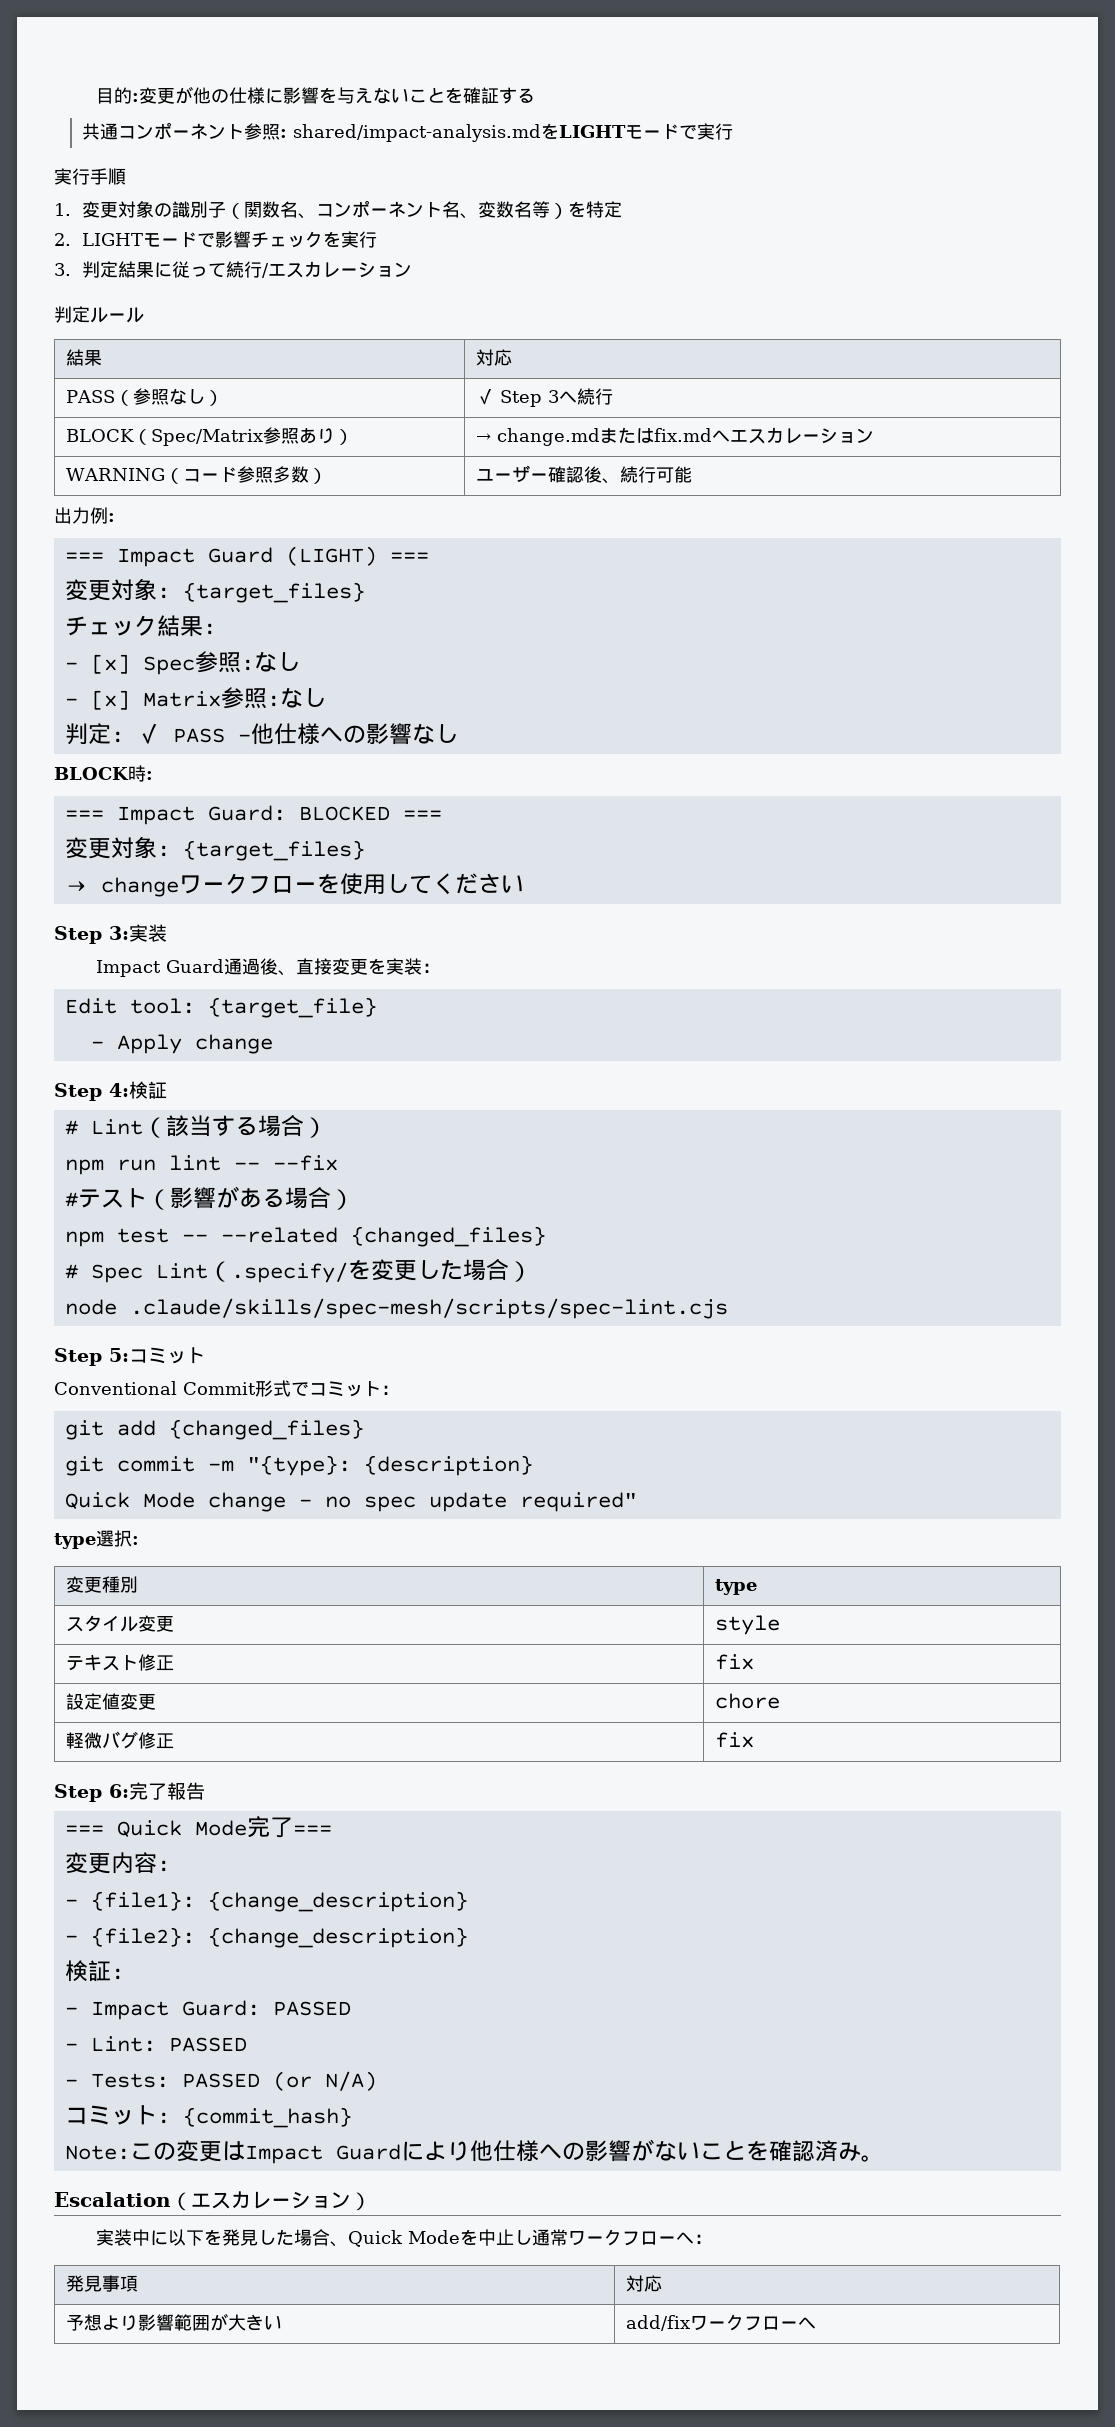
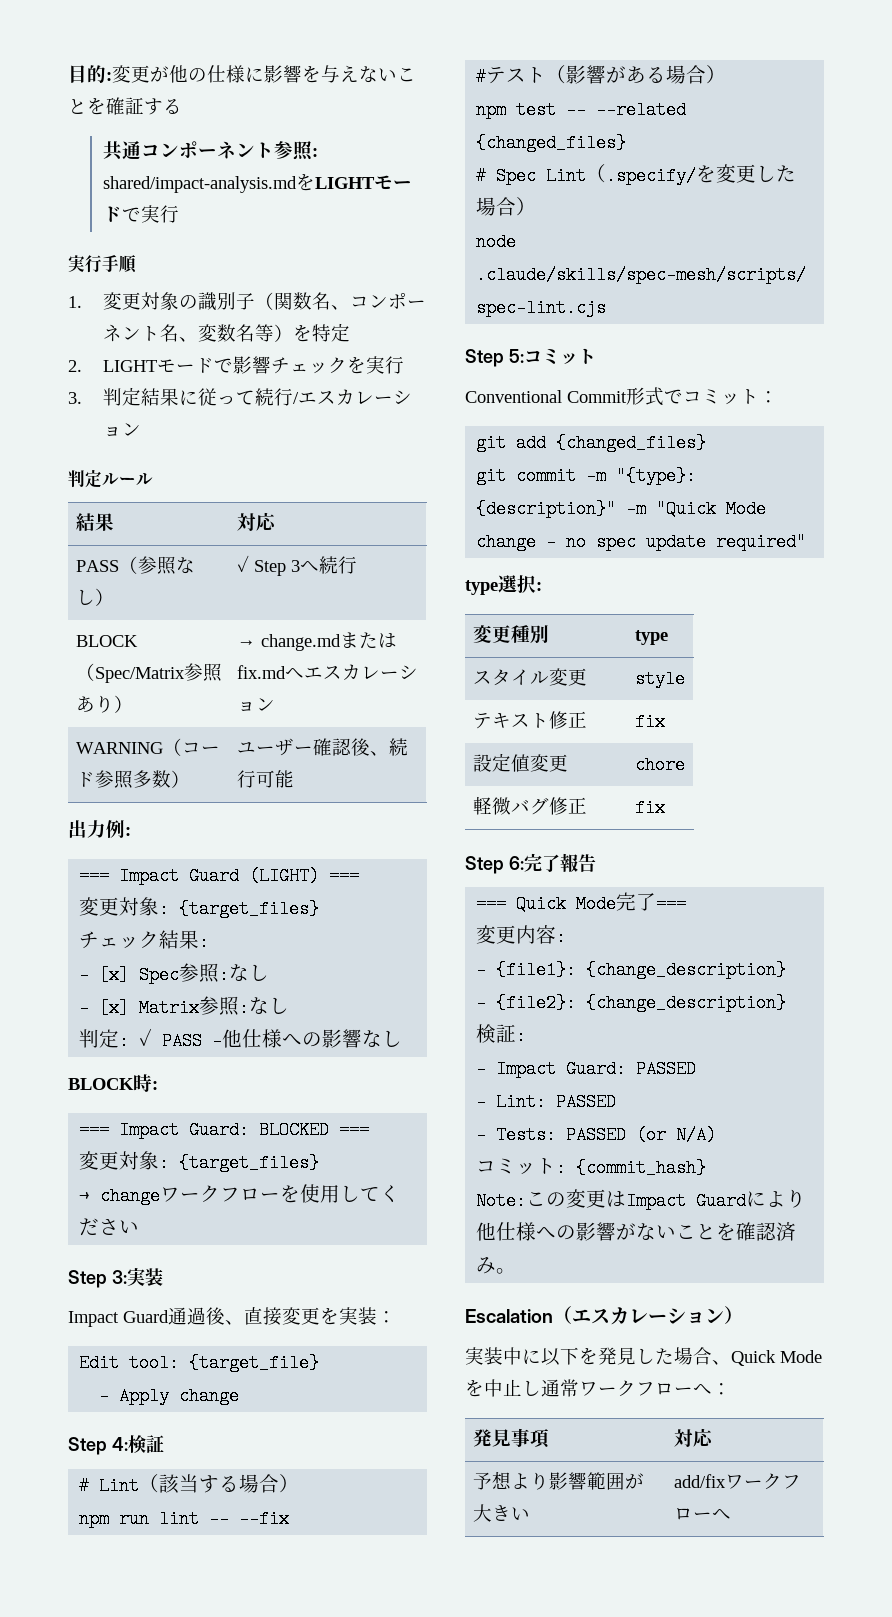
- git commit -m "{type}: {description}
- Quick Mode change - no spec update required"
+ git commit -m "{type}: {description}" -m "Quick Mode change - no spec update required"

